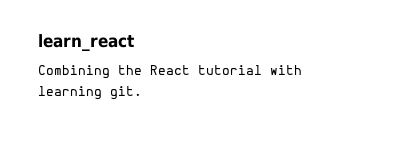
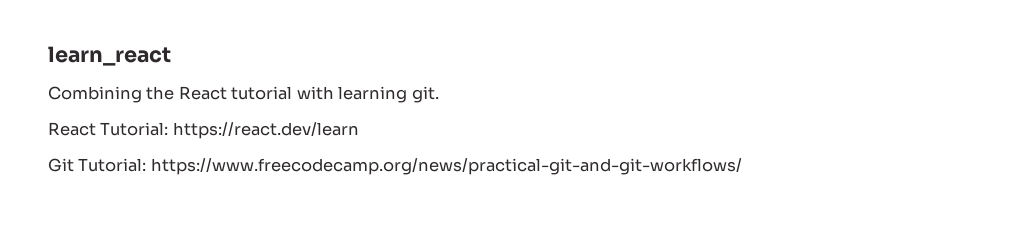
+ React Tutorial: https://react.dev/learn
+ Git Tutorial: https://www.freecodecamp.org/news/practical-git-and-git-workflows/

